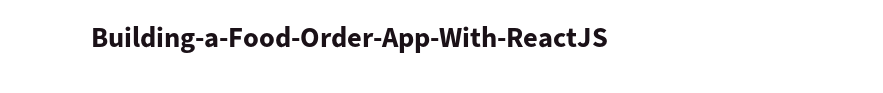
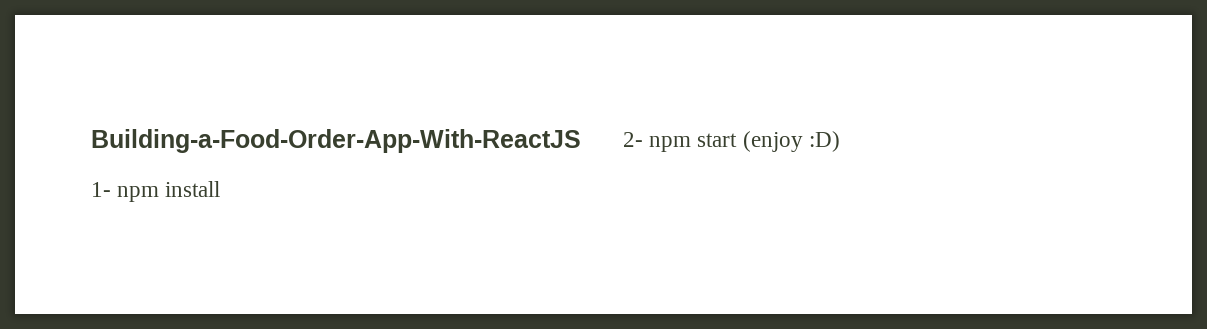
+ 1- npm install
+ 2- npm start (enjoy :D)

